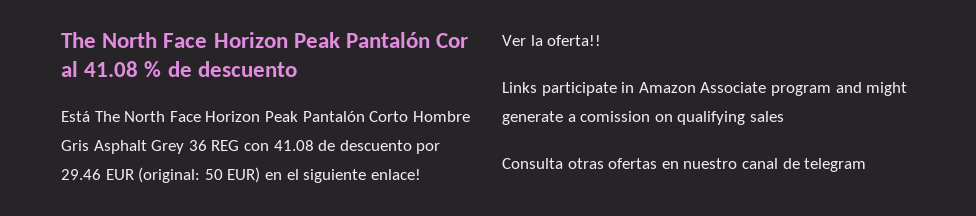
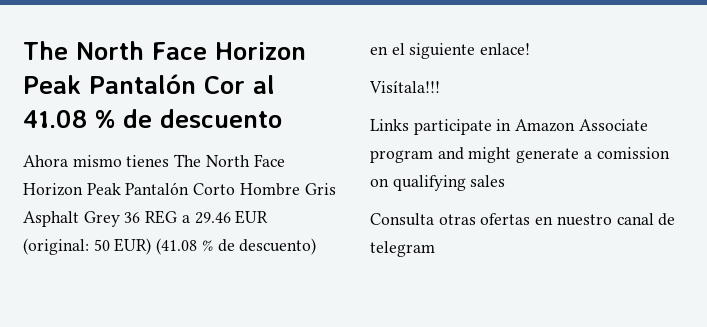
- Está The North Face Horizon Peak Pantalón Corto Hombre Gris Asphalt Grey 36 REG con 41.08 de descuento por 29.46 EUR (original: 50 EUR) en el siguiente enlace!
+ Ahora mismo tienes The North Face Horizon Peak Pantalón Corto Hombre Gris Asphalt Grey 36 REG a 29.46 EUR (original: 50 EUR) (41.08 % de descuento) en el siguiente enlace!
- Ver la oferta!!
+ Visítala!!!

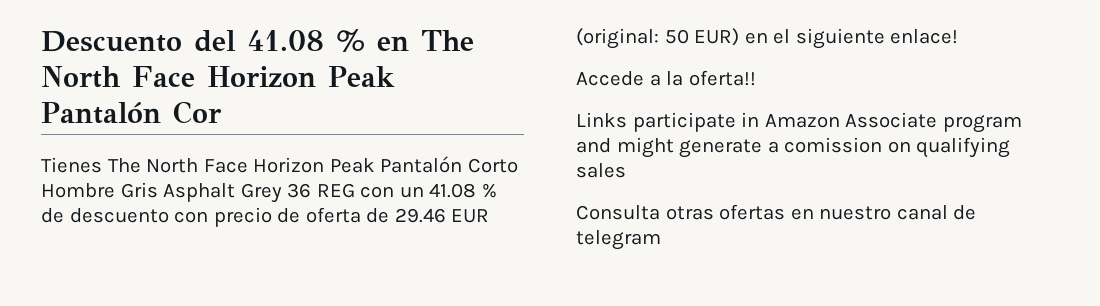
- The North Face Horizon Peak Pantalón Cor al 41.08 % de descuento
- Ahora mismo tienes The North Face Horizon Peak Pantalón Corto Hombre Gris Asphalt Grey 36 REG a 29.46 EUR (original: 50 EUR) (41.08 % de descuento) en el siguiente enlace!
+ Descuento del 41.08 % en The North Face Horizon Peak Pantalón Cor
+ Tienes The North Face Horizon Peak Pantalón Corto Hombre Gris Asphalt Grey 36 REG con un 41.08 % de descuento con precio de oferta de 29.46 EUR (original: 50 EUR) en el siguiente enlace!
- Visítala!!!
+ Accede a la oferta!!

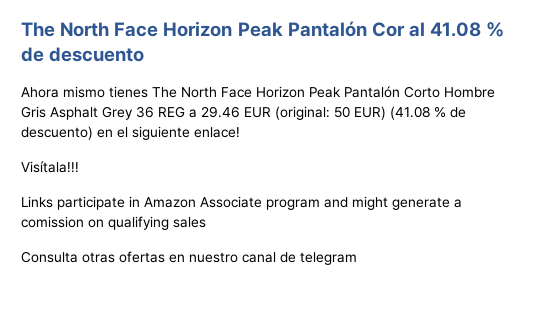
- Descuento del 41.08 % en The North Face Horizon Peak Pantalón Cor
- Tienes The North Face Horizon Peak Pantalón Corto Hombre Gris Asphalt Grey 36 REG con un 41.08 % de descuento con precio de oferta de 29.46 EUR (original: 50 EUR) en el siguiente enlace!
+ The North Face Horizon Peak Pantalón Cor al 41.08 % de descuento
+ Ahora mismo tienes The North Face Horizon Peak Pantalón Corto Hombre Gris Asphalt Grey 36 REG a 29.46 EUR (original: 50 EUR) (41.08 % de descuento) en el siguiente enlace!
- Accede a la oferta!!
+ Visítala!!!

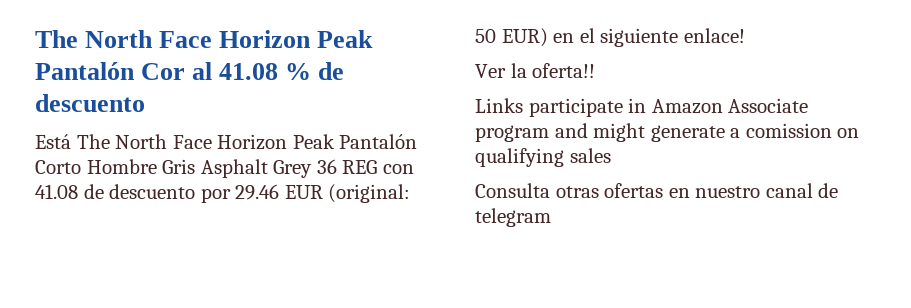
- Ahora mismo tienes The North Face Horizon Peak Pantalón Corto Hombre Gris Asphalt Grey 36 REG a 29.46 EUR (original: 50 EUR) (41.08 % de descuento) en el siguiente enlace!
+ Está The North Face Horizon Peak Pantalón Corto Hombre Gris Asphalt Grey 36 REG con 41.08 de descuento por 29.46 EUR (original: 50 EUR) en el siguiente enlace!
- Visítala!!!
+ Ver la oferta!!

